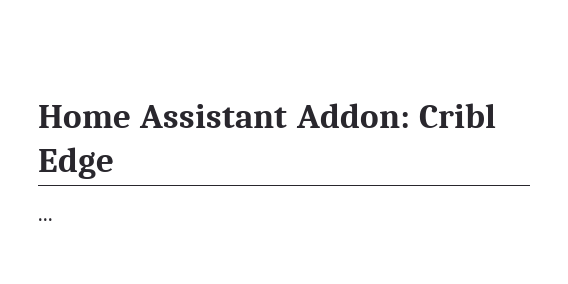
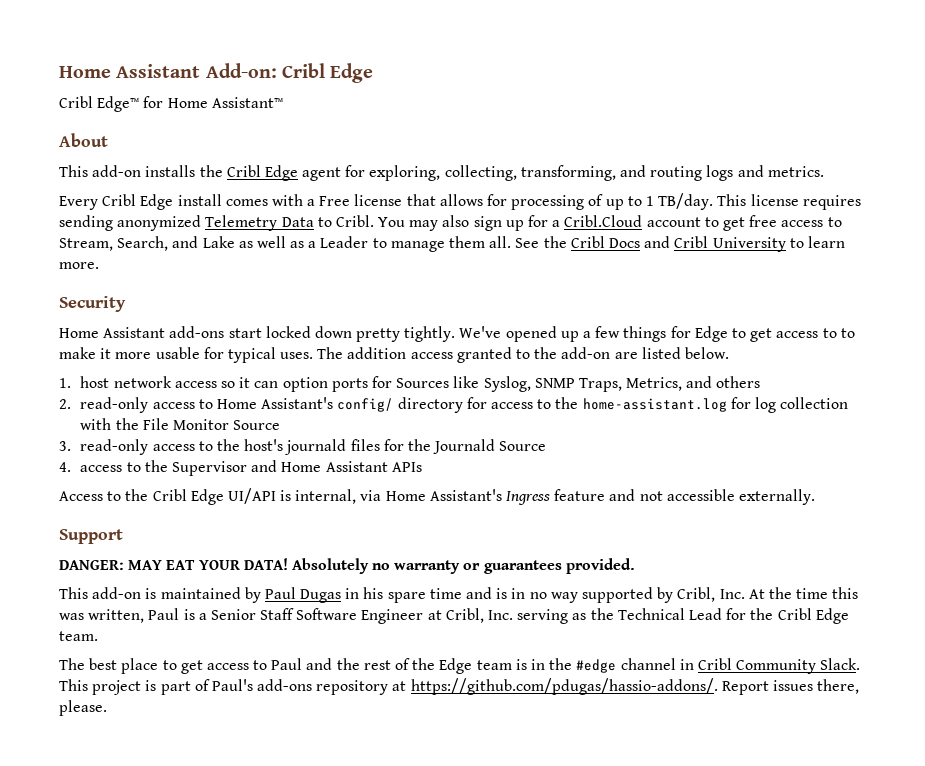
- Home Assistant Addon: Cribl Edge
+ Home Assistant Add-on: Cribl Edge
- ...
+ Cribl Edge™ for Home Assistant™
+ About
+ This add-on installs the Cribl Edge agent for exploring, collecting, transforming, and routing logs and metrics.
+ Every Cribl Edge install comes with a Free license that allows for processing of up to 1 TB/day. This license requires sending anonymized Telemetry Data to Cribl. You may also sign up for a Cribl.Cloud account to get free access to Stream, Search, and Lake as well as a Leader to manage them all. See the Cribl Docs and Cribl University to learn more.
+ Security
+ Home Assistant add-ons start locked down pretty tightly. We've opened up a few things for Edge to get access to to make it more usable for typical uses. The addition access granted to the add-on are listed below.
+ 1. host network access so it can option ports for Sources like Syslog, SNMP Traps, Metrics, and others
+ 2. read-only access to Home Assistant's config/ directory for access to the home-assistant.log for log collection with the File Monitor Source
+ 3. read-only access to the host's journald files for the Journald Source
+ 4. access to the Supervisor and Home Assistant APIs
+ Access to the Cribl Edge UI/API is internal, via Home Assistant's Ingress feature and not accessible externally.
+ Support
+ DANGER: MAY EAT YOUR DATA! Absolutely no warranty or guarantees provided.
+ This add-on is maintained by Paul Dugas in his spare time and is in no way supported by Cribl, Inc. At the time this was written, Paul is a Senior Staff Software Engineer at Cribl, Inc. serving as the Technical Lead for the Cribl Edge team.
+ The best place to get access to Paul and the rest of the Edge team is in the #edge channel in Cribl Community Slack. This project is part of Paul's add-ons repository at https://github.com/pdugas/hassio-addons/. Report issues there, please.

